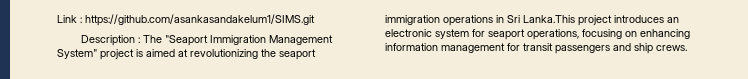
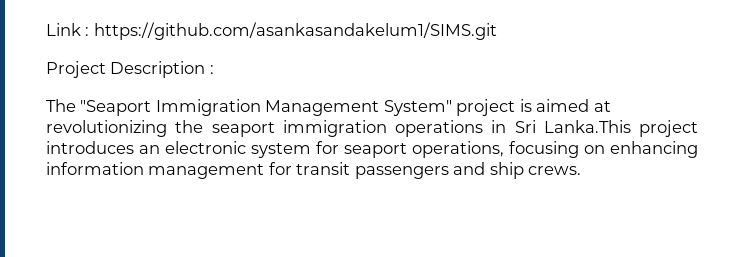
- Description : The "Seaport Immigration Management System" project is aimed at revolutionizing the seaport immigration operations in Sri Lanka.This project introduces an electronic system for seaport operations, focusing on enhancing information management for transit passengers and ship crews.
+ Project Description :
+ The "Seaport Immigration Management System" project is aimed at revolutionizing the seaport immigration operations in Sri Lanka.This project introduces an electronic system for seaport operations, focusing on enhancing information management for transit passengers and ship crews.

